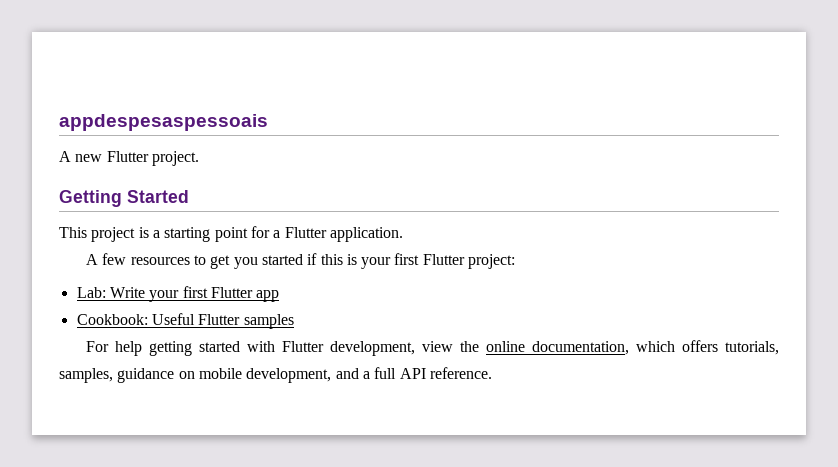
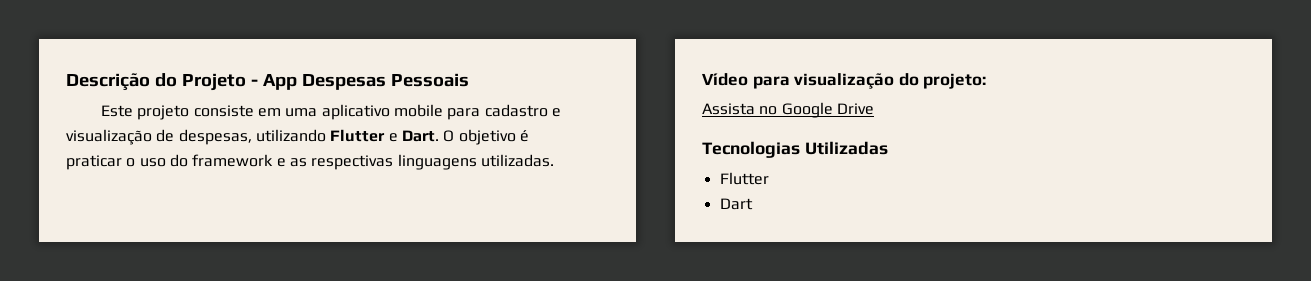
- appdespesaspessoais
- A new Flutter project.
- Getting Started
- This project is a starting point for a Flutter application.
- A few resources to get you started if this is your first Flutter project:
- Lab: Write your first Flutter app
- Cookbook: Useful Flutter samples
- For help getting started with Flutter development, view the online documentation, which offers tutorials, samples, guidance on mobile development, and a full API reference.
+ Descrição do Projeto - App Despesas Pessoais
+ Este projeto consiste em uma aplicativo mobile para cadastro e visualização de despesas, utilizando Flutter e Dart. O objetivo é praticar o uso do framework e as respectivas linguagens utilizadas.
+ Vídeo para visualização do projeto:
+ Assista no Google Drive
+ Tecnologias Utilizadas
+ Flutter
+ Dart

